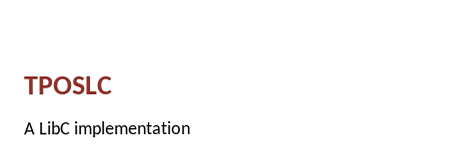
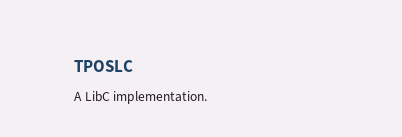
- A LibC implementation
+ A LibC implementation.

